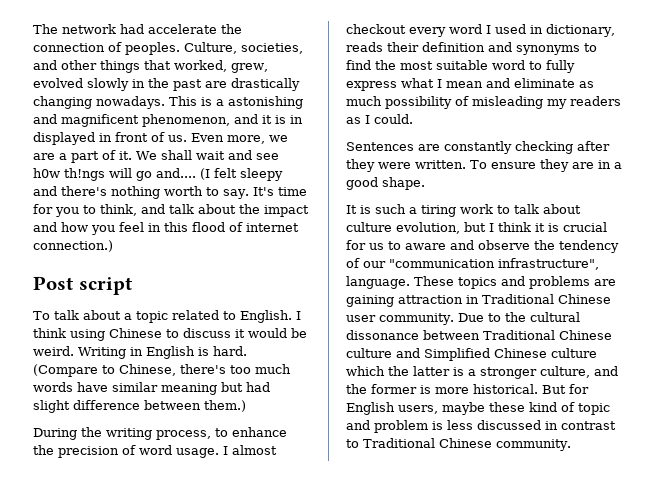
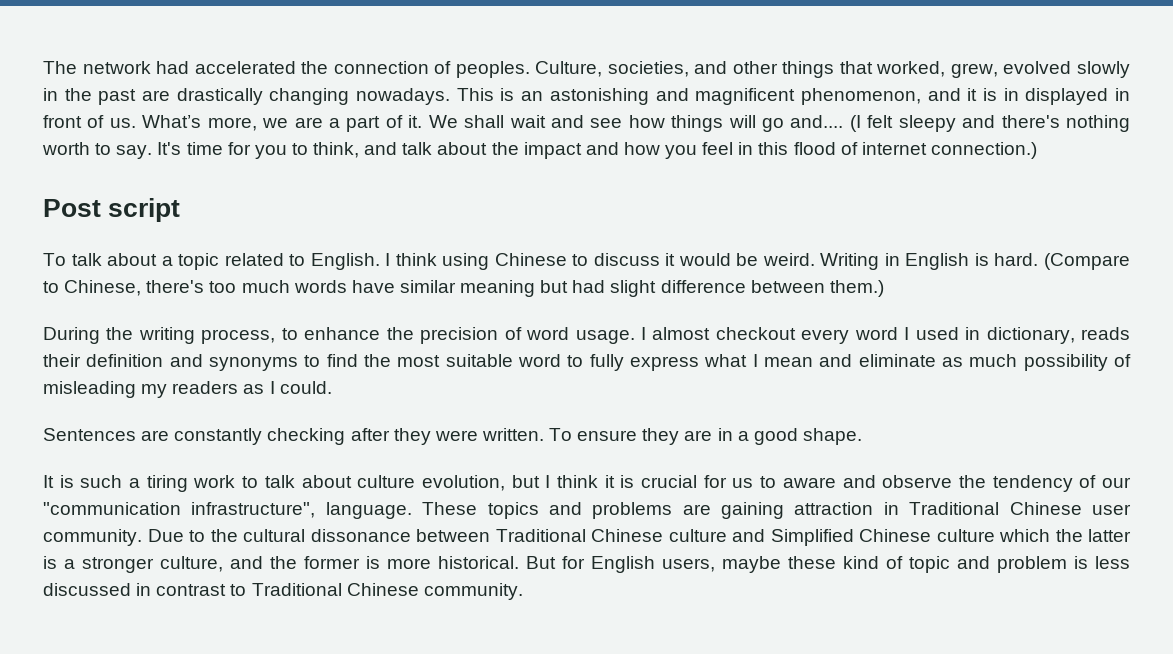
- The network had accelerate the connection of peoples.
+ The network had accelerated the connection of peoples.
- This is a astonishing and magnificent phenomenon, and it is in displayed in front of us.
+ This is an astonishing and magnificent phenomenon, and it is in displayed in front of us.
- Even more, we are a part of it.
+ What’s more, we are a part of it.
- We shall wait and see h0w th!ngs will go and....
+ We shall wait and see how things will go and....

